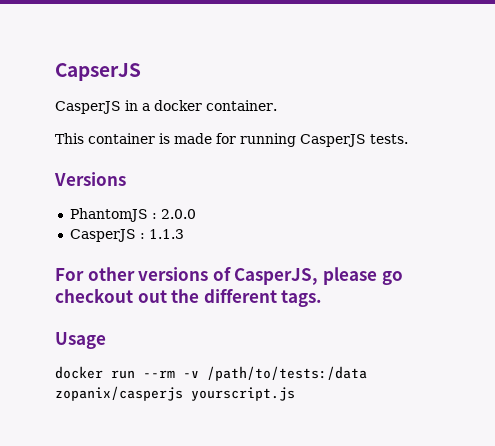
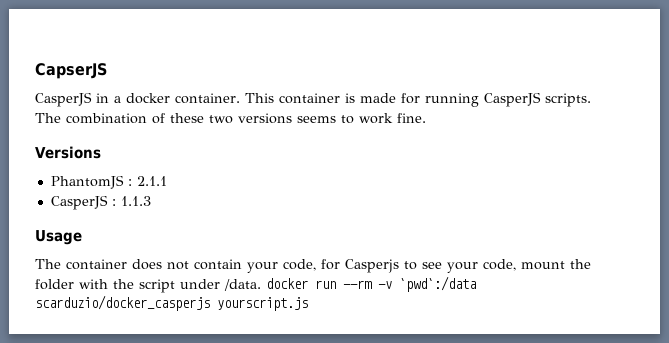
- CasperJS in a docker container.
- This container is made for running CasperJS tests.
+ CasperJS in a docker container. This container is made for running CasperJS scripts. The combination of these two versions seems to work fine.
- PhantomJS : 2.0.0
+ PhantomJS : 2.1.1
- For other versions of CasperJS, please go checkout out the different tags.
  Usage
- docker run --rm -v /path/to/tests:/data zopanix/casperjs yourscript.js
+ The container does not contain your code, for Casperjs to see your code, mount the folder with the script under /data. docker run --rm -v `pwd`:/data scarduzio/docker_casperjs yourscript.js

